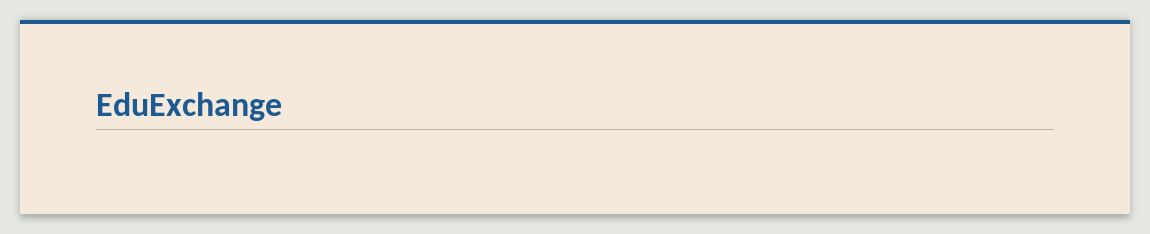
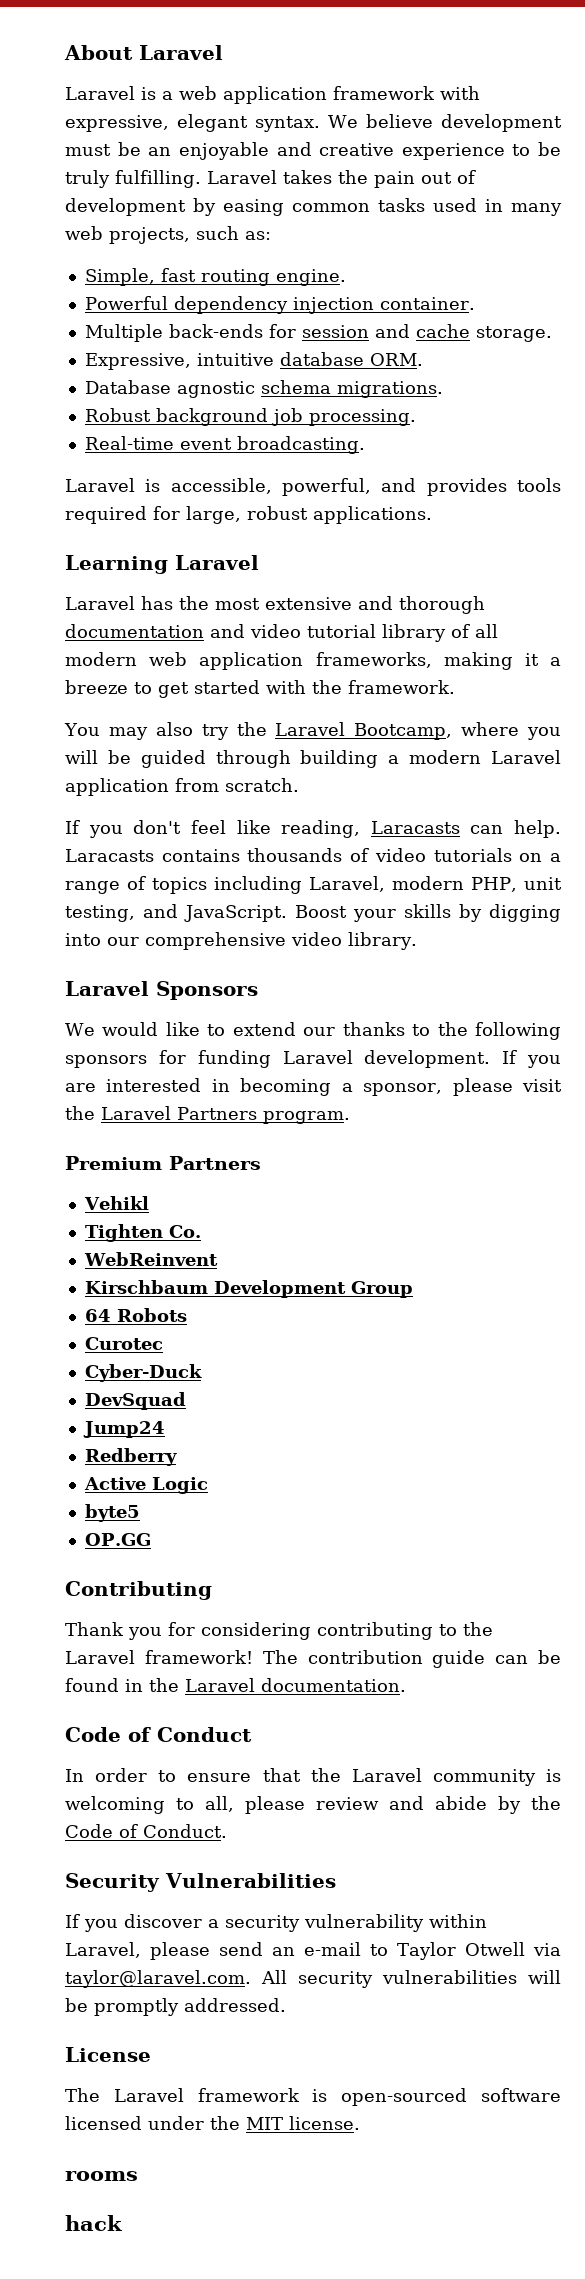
- EduExchange
+ About Laravel
+ Laravel is a web application framework with expressive, elegant syntax. We believe development must be an enjoyable and creative experience to be truly fulfilling. Laravel takes the pain out of development by easing common tasks used in many web projects, such as:
+ Simple, fast routing engine.
+ Powerful dependency injection container.
+ Multiple back-ends for session and cache storage.
+ Expressive, intuitive database ORM.
+ Database agnostic schema migrations.
+ Robust background job processing.
+ Real-time event broadcasting.
+ Laravel is accessible, powerful, and provides tools required for large, robust applications.
+ Learning Laravel
+ Laravel has the most extensive and thorough documentation and video tutorial library of all modern web application frameworks, making it a breeze to get started with the framework.
+ You may also try the Laravel Bootcamp, where you will be guided through building a modern Laravel application from scratch.
+ If you don't feel like reading, Laracasts can help. Laracasts contains thousands of video tutorials on a range of topics including Laravel, modern PHP, unit testing, and JavaScript. Boost your skills by digging into our comprehensive video library.
+ Laravel Sponsors
+ We would like to extend our thanks to the following sponsors for funding Laravel development. If you are interested in becoming a sponsor, please visit the Laravel Partners program.
+ Premium Partners
+ Vehikl
+ Tighten Co.
+ WebReinvent
+ Kirschbaum Development Group
+ 64 Robots
+ Curotec
+ Cyber-Duck
+ DevSquad
+ Jump24
+ Redberry
+ Active Logic
+ byte5
+ OP.GG
+ Contributing
+ Thank you for considering contributing to the Laravel framework! The contribution guide can be found in the Laravel documentation.
+ Code of Conduct
+ In order to ensure that the Laravel community is welcoming to all, please review and abide by the Code of Conduct.
+ Security Vulnerabilities
+ If you discover a security vulnerability within Laravel, please send an e-mail to Taylor Otwell via taylor@laravel.com. All security vulnerabilities will be promptly addressed.
+ License
+ The Laravel framework is open-sourced software licensed under the MIT license.
+ rooms
+ hack

